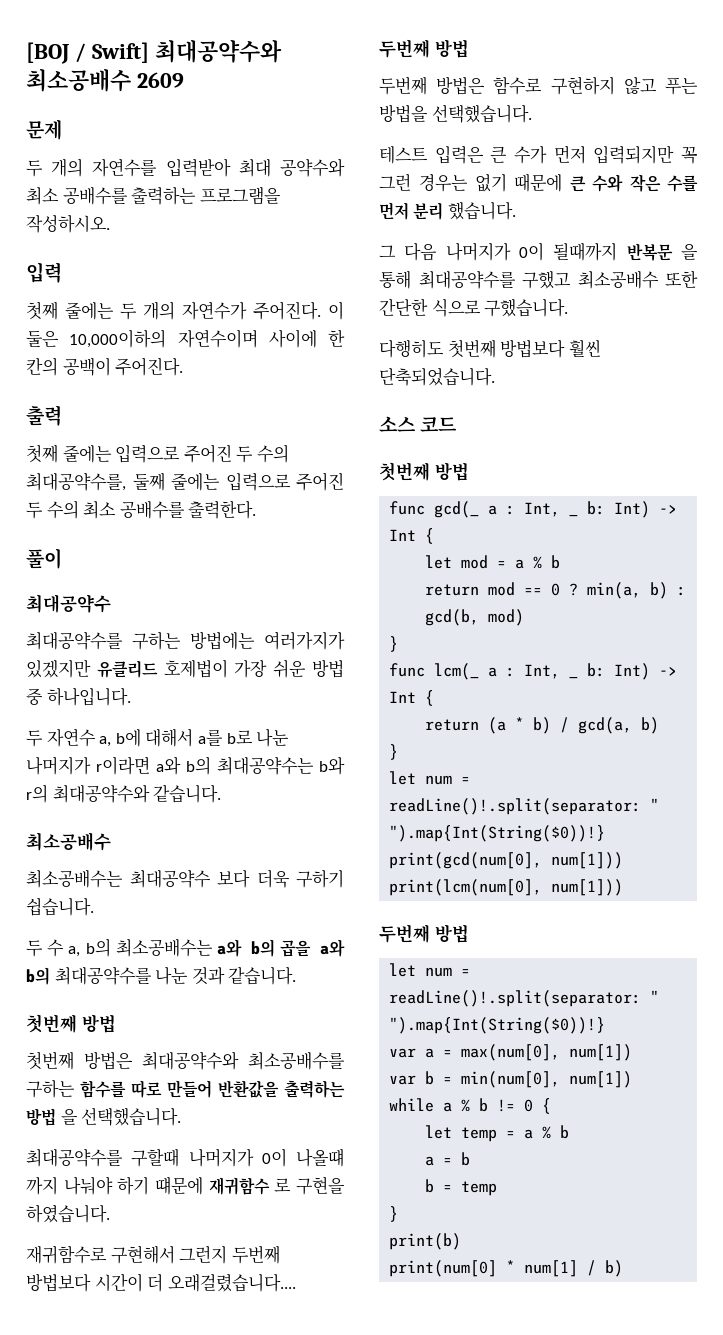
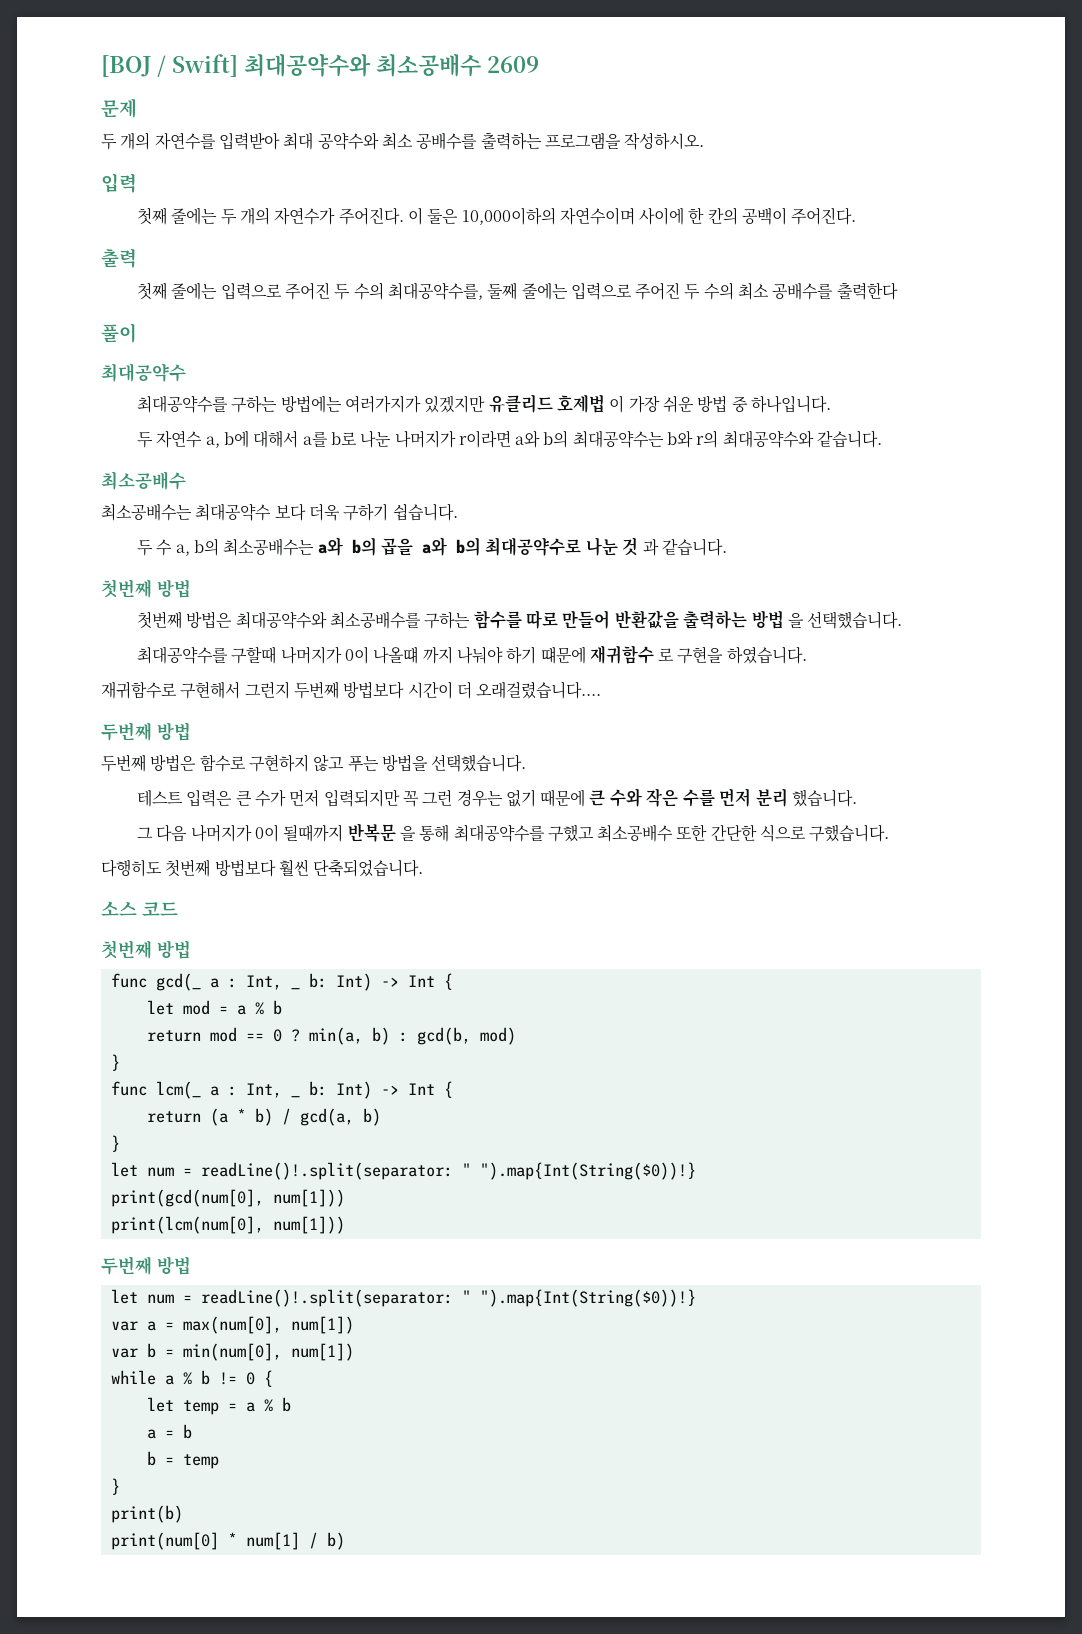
- 첫째 줄에는 입력으로 주어진 두 수의 최대공약수를, 둘째 줄에는 입력으로 주어진 두 수의 최소 공배수를 출력한다.
+ 첫째 줄에는 입력으로 주어진 두 수의 최대공약수를, 둘째 줄에는 입력으로 주어진 두 수의 최소 공배수를 출력한다
- 최대공약수를 구하는 방법에는 여러가지가 있겠지만 유클리드 호제법이 가장 쉬운 방법 중 하나입니다.
+ 최대공약수를 구하는 방법에는 여러가지가 있겠지만 유클리드 호제법 이 가장 쉬운 방법 중 하나입니다.
- 두 수 a, b의 최소공배수는 a와 b의 곱을 a와 b의 최대공약수를 나눈 것과 같습니다.
+ 두 수 a, b의 최소공배수는 a와 b의 곱을 a와 b의 최대공약수로 나눈 것 과 같습니다.

